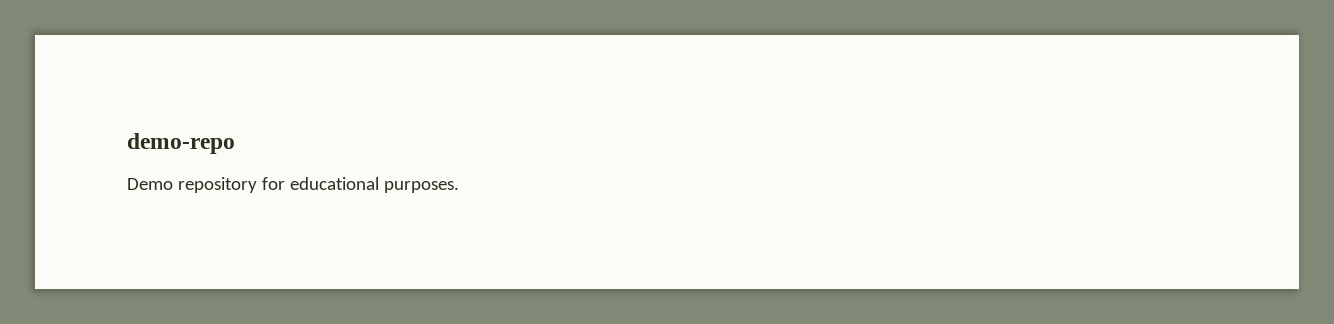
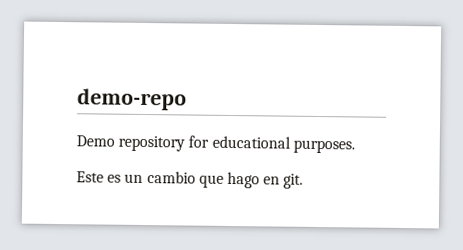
+ Este es un cambio que hago en git.

